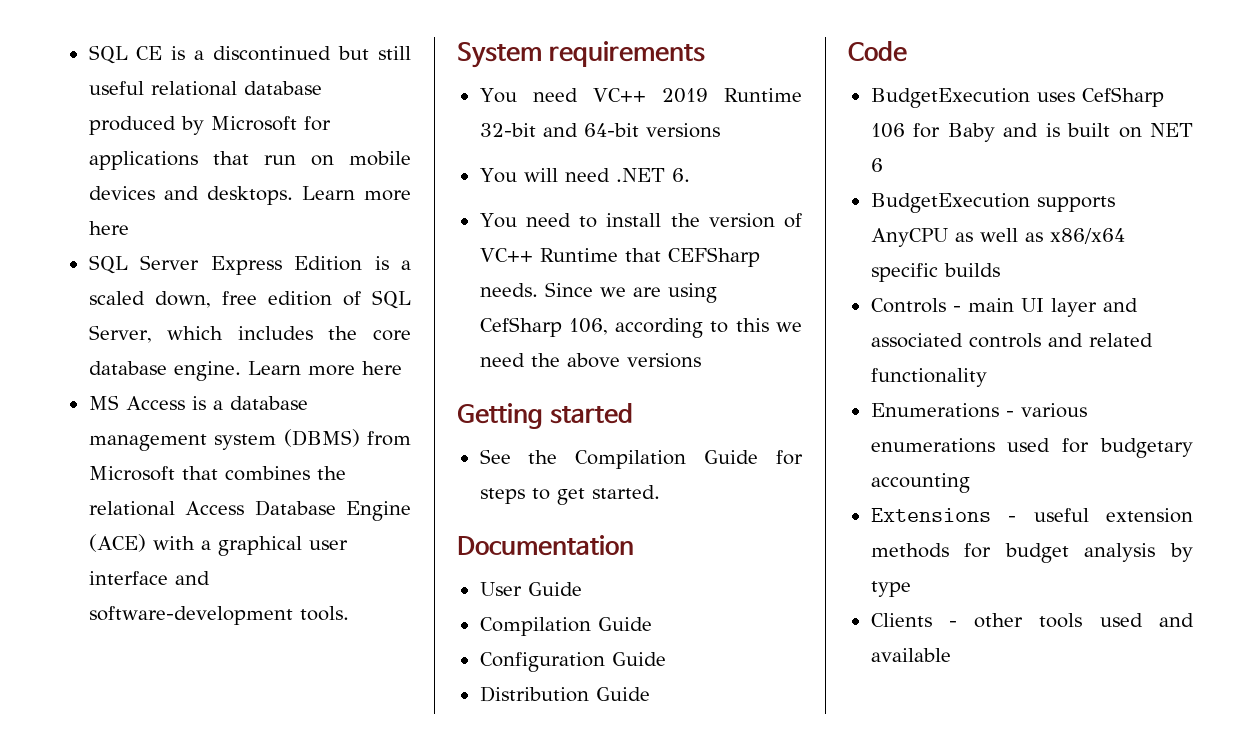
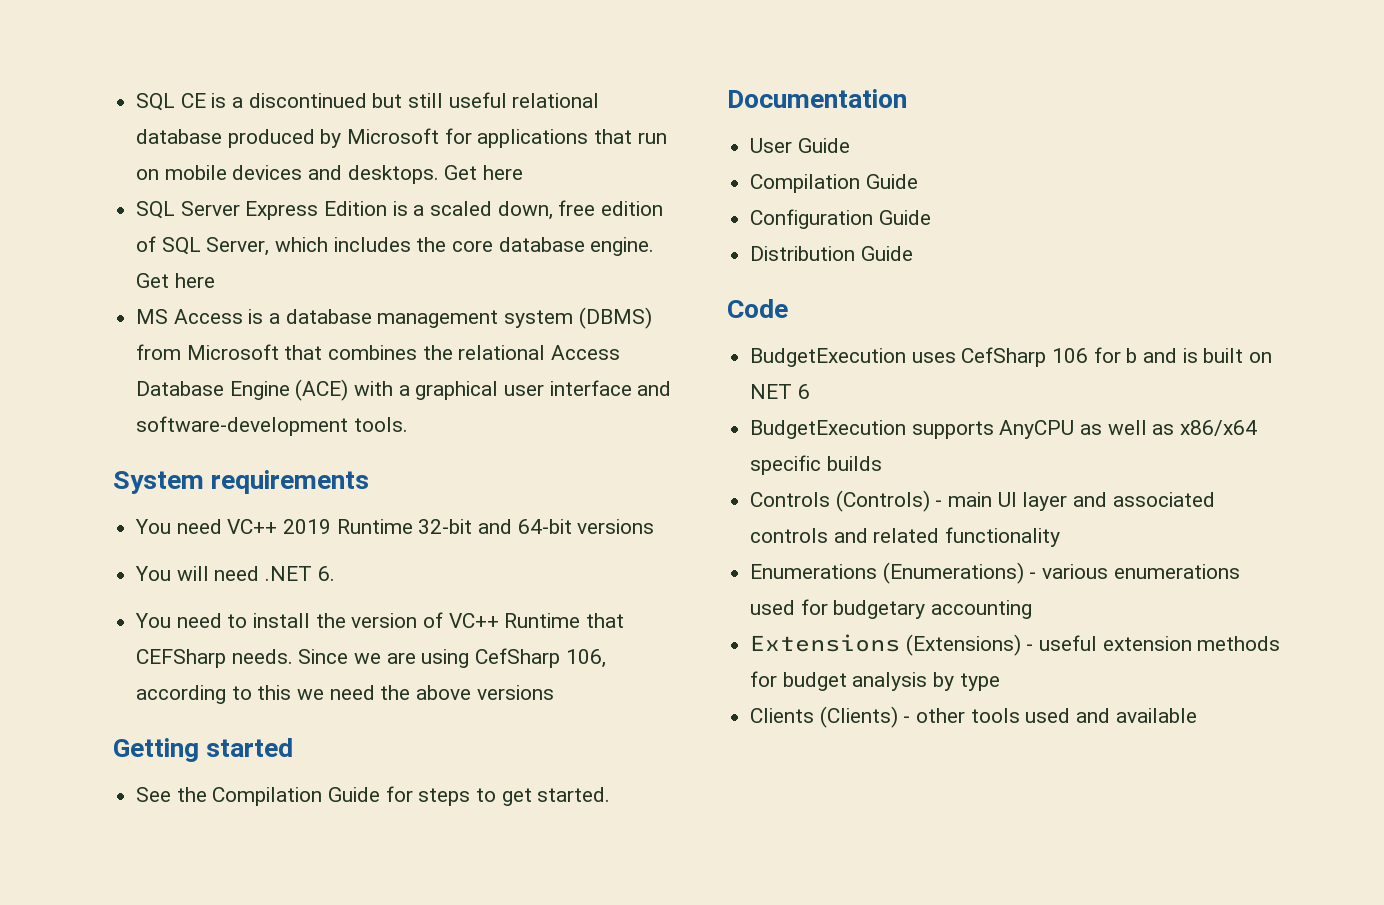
- SQL CE is a discontinued but still useful relational database produced by Microsoft for applications that run on mobile devices and desktops. Learn more here
+ SQL CE is a discontinued but still useful relational database produced by Microsoft for applications that run on mobile devices and desktops. Get here
- SQL Server Express Edition is a scaled down, free edition of SQL Server, which includes the core database engine. Learn more here
+ SQL Server Express Edition is a scaled down, free edition of SQL Server, which includes the core database engine. Get here
- BudgetExecution uses CefSharp 106 for Baby and is built on NET 6
+ BudgetExecution uses CefSharp 106 for b and is built on NET 6
- Controls - main UI layer and associated controls and related functionality
+ Controls (Controls) - main UI layer and associated controls and related functionality
- Enumerations - various enumerations used for budgetary accounting
+ Enumerations (Enumerations) - various enumerations used for budgetary accounting
- Extensions - useful extension methods for budget analysis by type
+ Extensions (Extensions) - useful extension methods for budget analysis by type
- Clients - other tools used and available
+ Clients (Clients) - other tools used and available

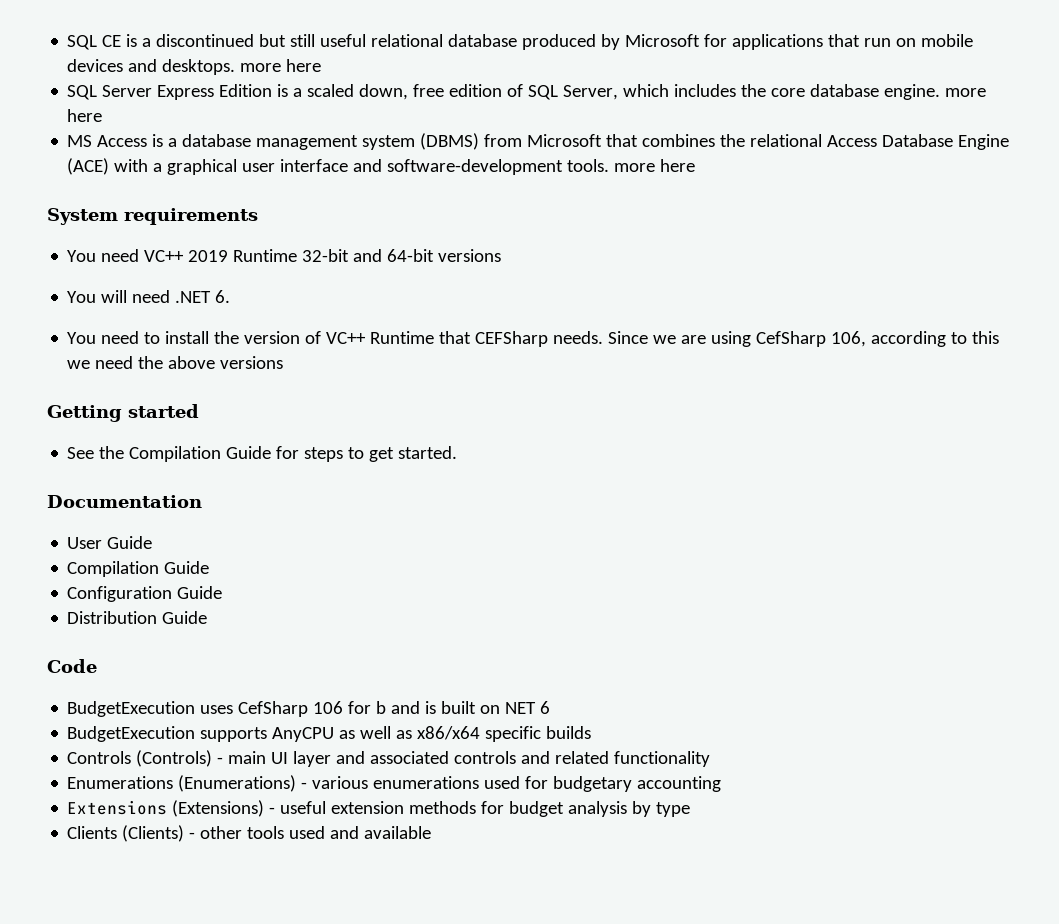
- SQL CE is a discontinued but still useful relational database produced by Microsoft for applications that run on mobile devices and desktops. Get here
+ SQL CE is a discontinued but still useful relational database produced by Microsoft for applications that run on mobile devices and desktops. more here
- SQL Server Express Edition is a scaled down, free edition of SQL Server, which includes the core database engine. Get here
+ SQL Server Express Edition is a scaled down, free edition of SQL Server, which includes the core database engine. more here
- MS Access is a database management system (DBMS) from Microsoft that combines the relational Access Database Engine (ACE) with a graphical user interface and software-development tools.
+ MS Access is a database management system (DBMS) from Microsoft that combines the relational Access Database Engine (ACE) with a graphical user interface and software-development tools. more here

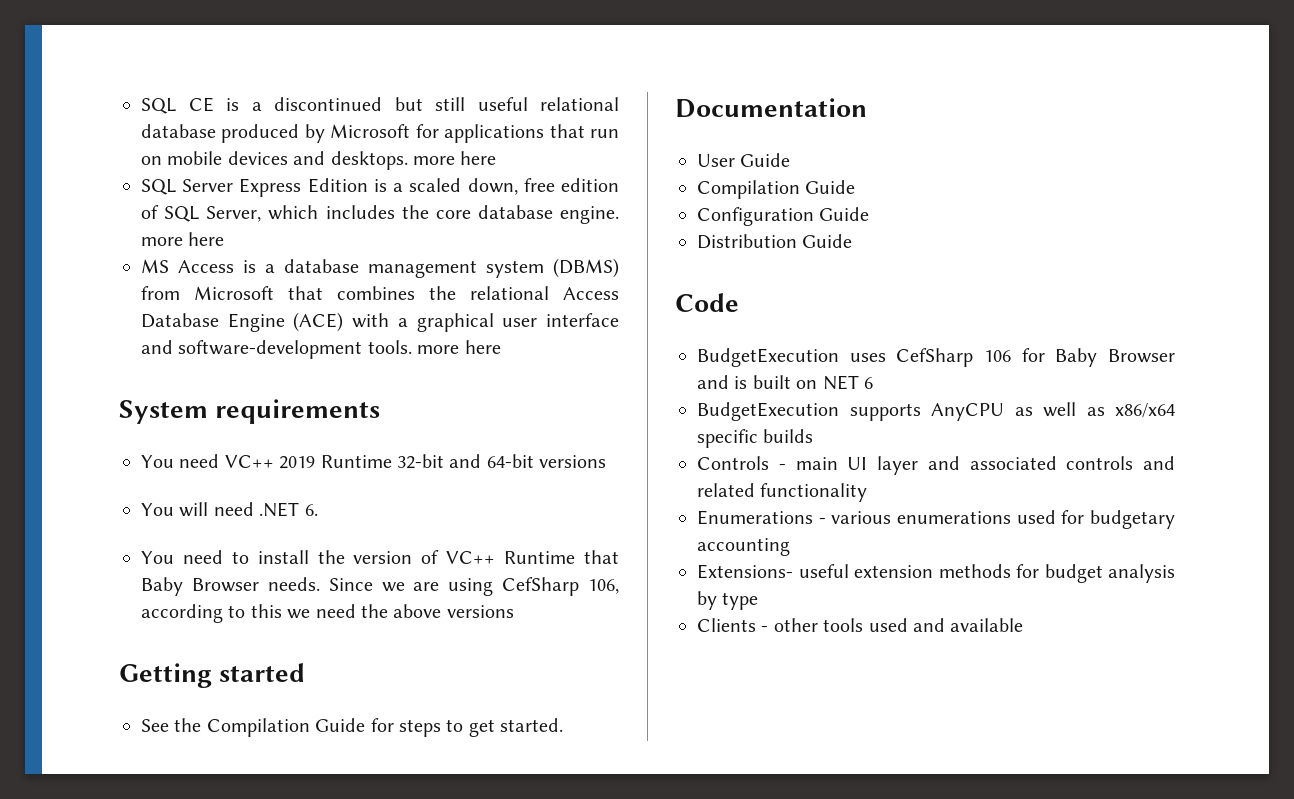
- You need to install the version of VC++ Runtime that CEFSharp needs.
+ You need to install the version of VC++ Runtime that Baby Browser needs.
- BudgetExecution uses CefSharp 106 for b and is built on NET 6
+ BudgetExecution uses CefSharp 106 for Baby Browser and is built on NET 6
- Controls (Controls) - main UI layer and associated controls and related functionality
+ Controls - main UI layer and associated controls and related functionality
- Enumerations (Enumerations) - various enumerations used for budgetary accounting
+ Enumerations - various enumerations used for budgetary accounting
- Extensions (Extensions) - useful extension methods for budget analysis by type
+ Extensions- useful extension methods for budget analysis by type
- Clients (Clients) - other tools used and available
+ Clients - other tools used and available

